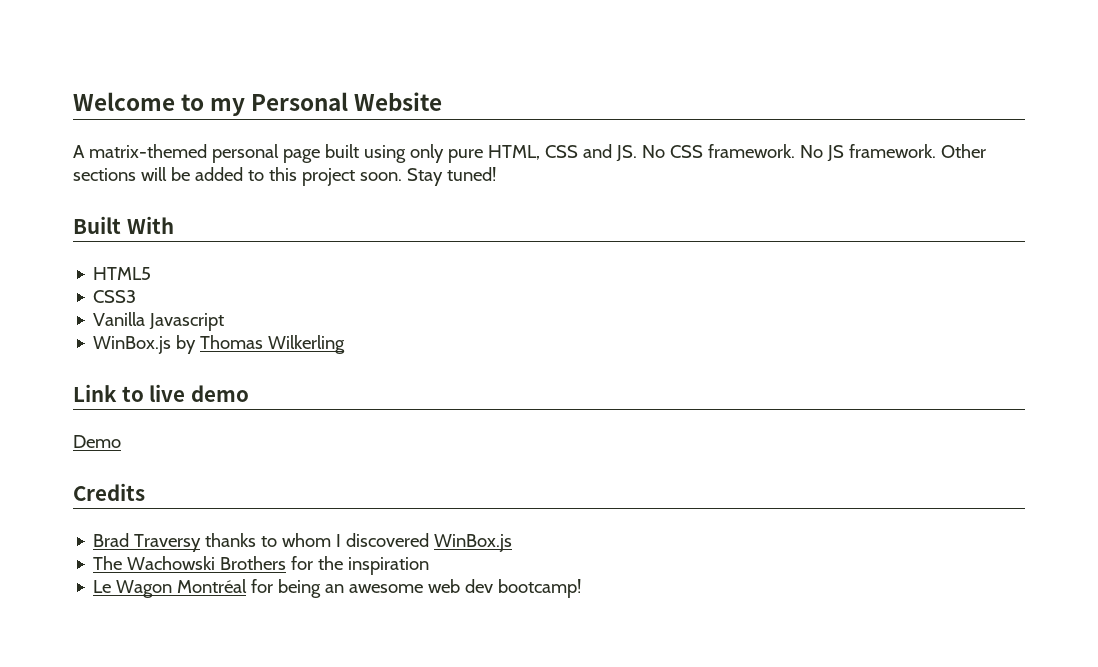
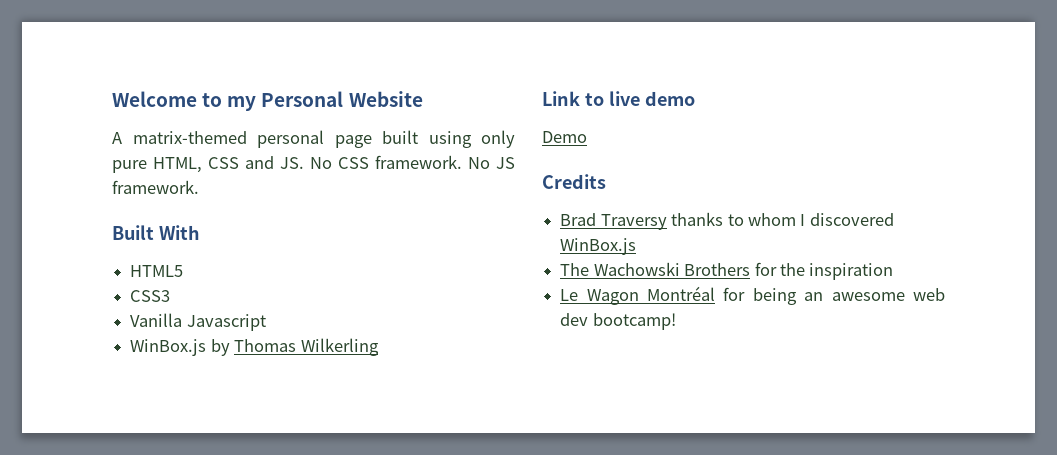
- Other sections will be added to this project soon. Stay tuned!

